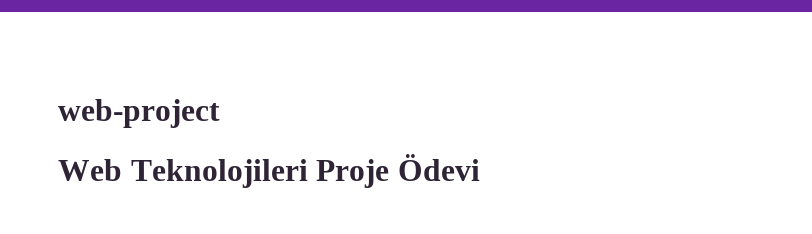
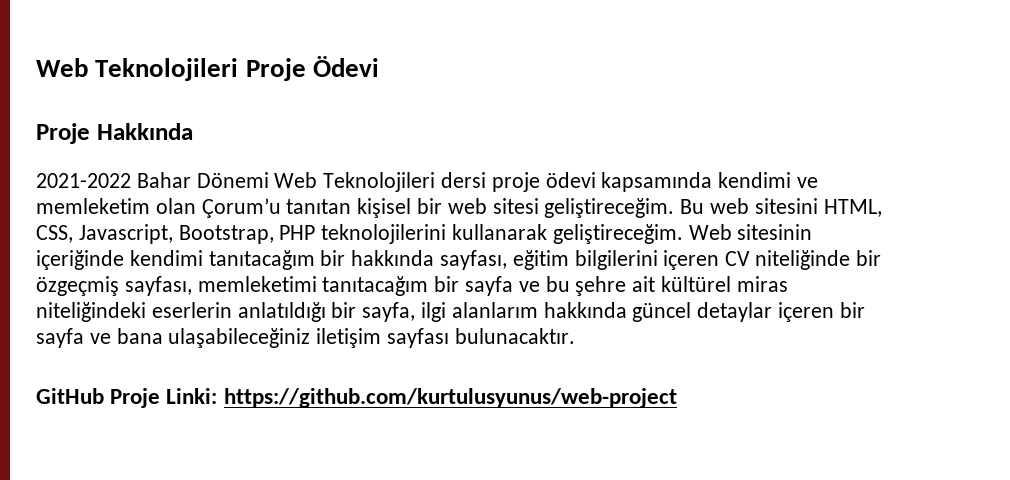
- web-project
+ Proje Hakkında
+ 2021-2022 Bahar Dönemi Web Teknolojileri dersi proje ödevi kapsamında kendimi ve memleketim olan Çorum’u tanıtan kişisel bir web sitesi geliştireceğim. Bu web sitesini HTML, CSS, Javascript, Bootstrap, PHP teknolojilerini kullanarak geliştireceğim. Web sitesinin içeriğinde kendimi tanıtacağım bir hakkında sayfası, eğitim bilgilerini içeren CV niteliğinde bir özgeçmiş sayfası, memleketimi tanıtacağım bir sayfa ve bu şehre ait kültürel miras niteliğindeki eserlerin anlatıldığı bir sayfa, ilgi alanlarım hakkında güncel detaylar içeren bir sayfa ve bana ulaşabileceğiniz iletişim sayfası bulunacaktır.
+ GitHub Proje Linki: https://github.com/kurtulusyunus/web-project

